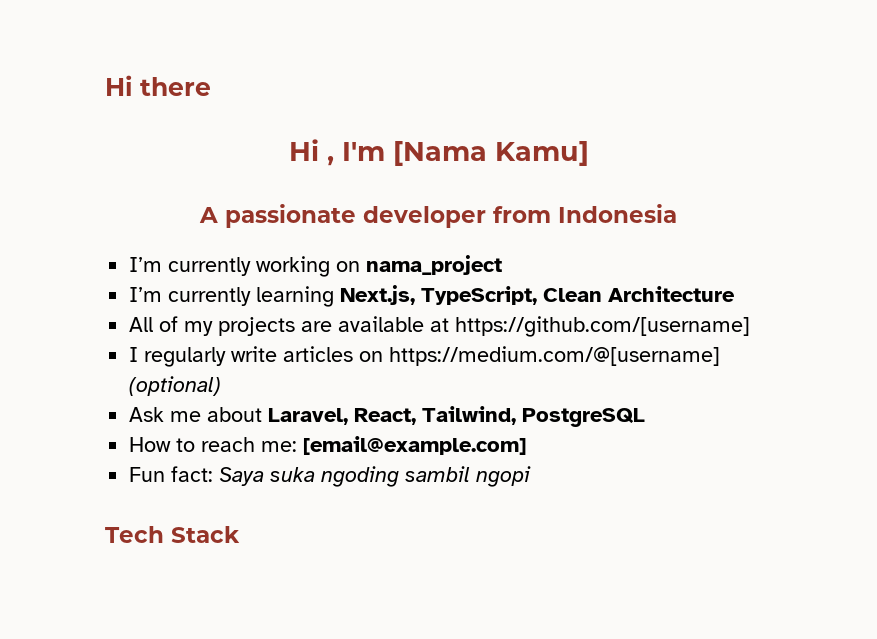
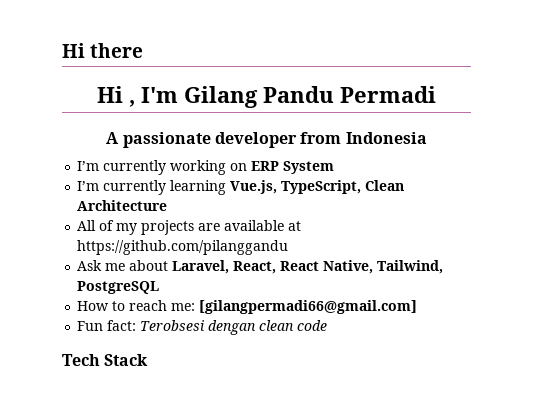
- Hi , I'm [Nama Kamu]
+ Hi , I'm Gilang Pandu Permadi
- I’m currently working on nama_project
+ I’m currently working on ERP System
- I’m currently learning Next.js, TypeScript, Clean Architecture
+ I’m currently learning Vue.js, TypeScript, Clean Architecture
- All of my projects are available at https://github.com/[username]
- I regularly write articles on https://medium.com/@[username] (optional)
+ All of my projects are available at https://github.com/pilanggandu
- Ask me about Laravel, React, Tailwind, PostgreSQL
+ Ask me about Laravel, React, React Native, Tailwind, PostgreSQL
- How to reach me: [email@example.com]
+ How to reach me: [gilangpermadi66@gmail.com]
- Fun fact: Saya suka ngoding sambil ngopi
+ Fun fact: Terobsesi dengan clean code

